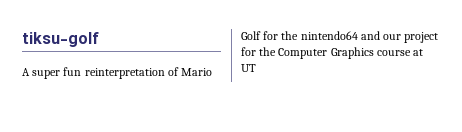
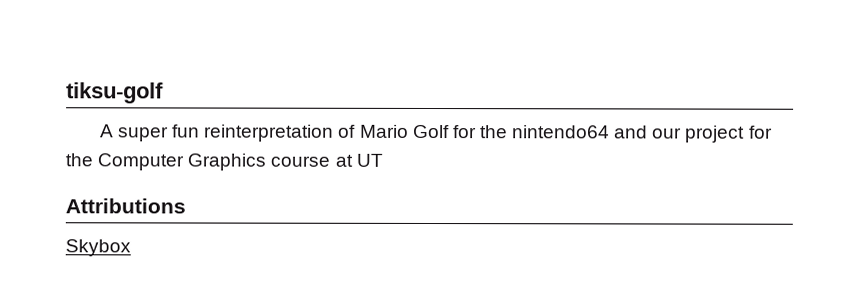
+ Attributions
+ Skybox

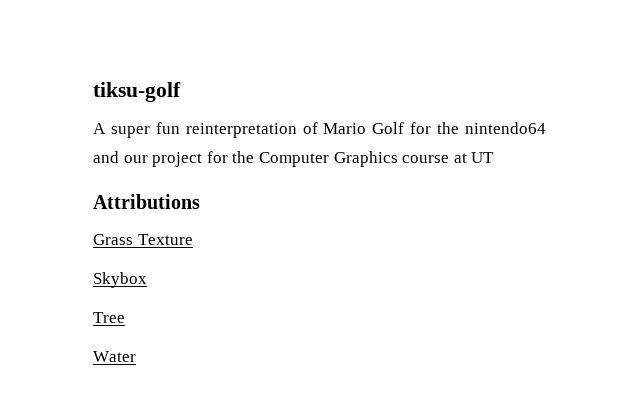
+ Grass Texture
+ Tree
+ Water

